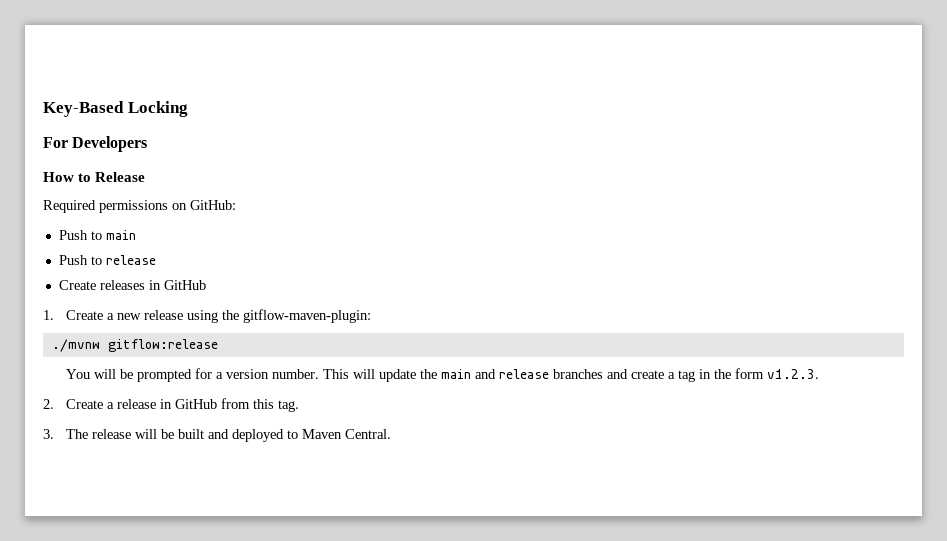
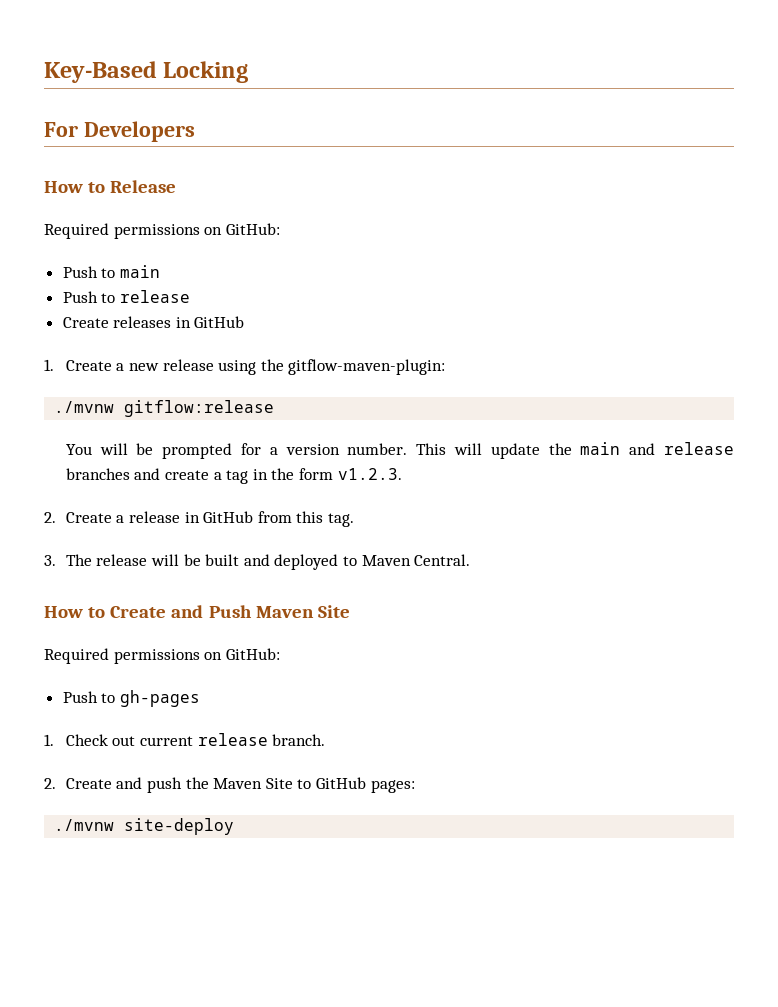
+ How to Create and Push Maven Site
+ Required permissions on GitHub:
+ Push to gh-pages
+ 1. Check out current release branch.
+ 2. Create and push the Maven Site to GitHub pages:
+ ./mvnw site-deploy

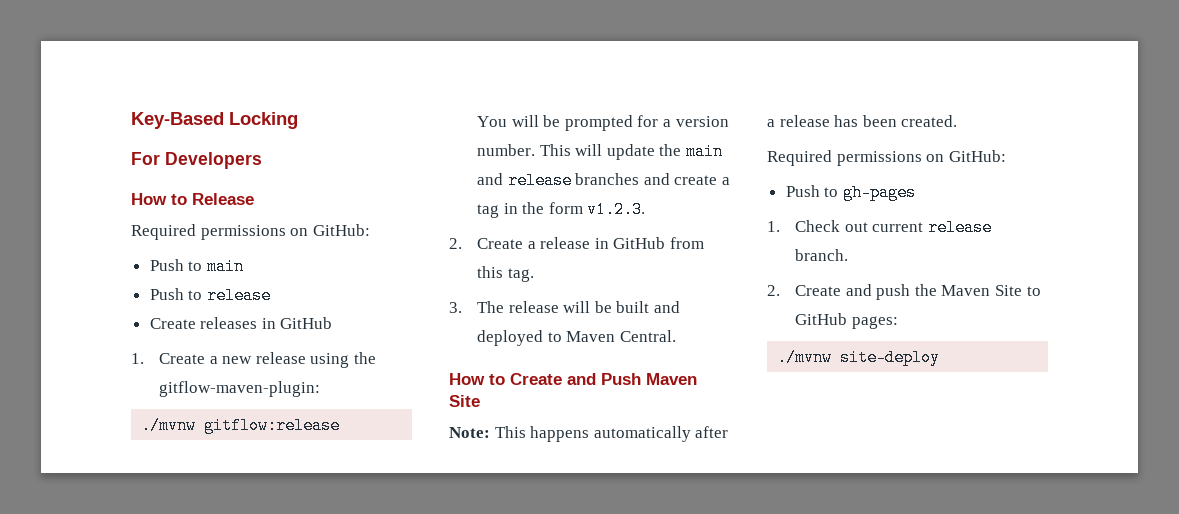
+ Note: This happens automatically after a release has been created.

